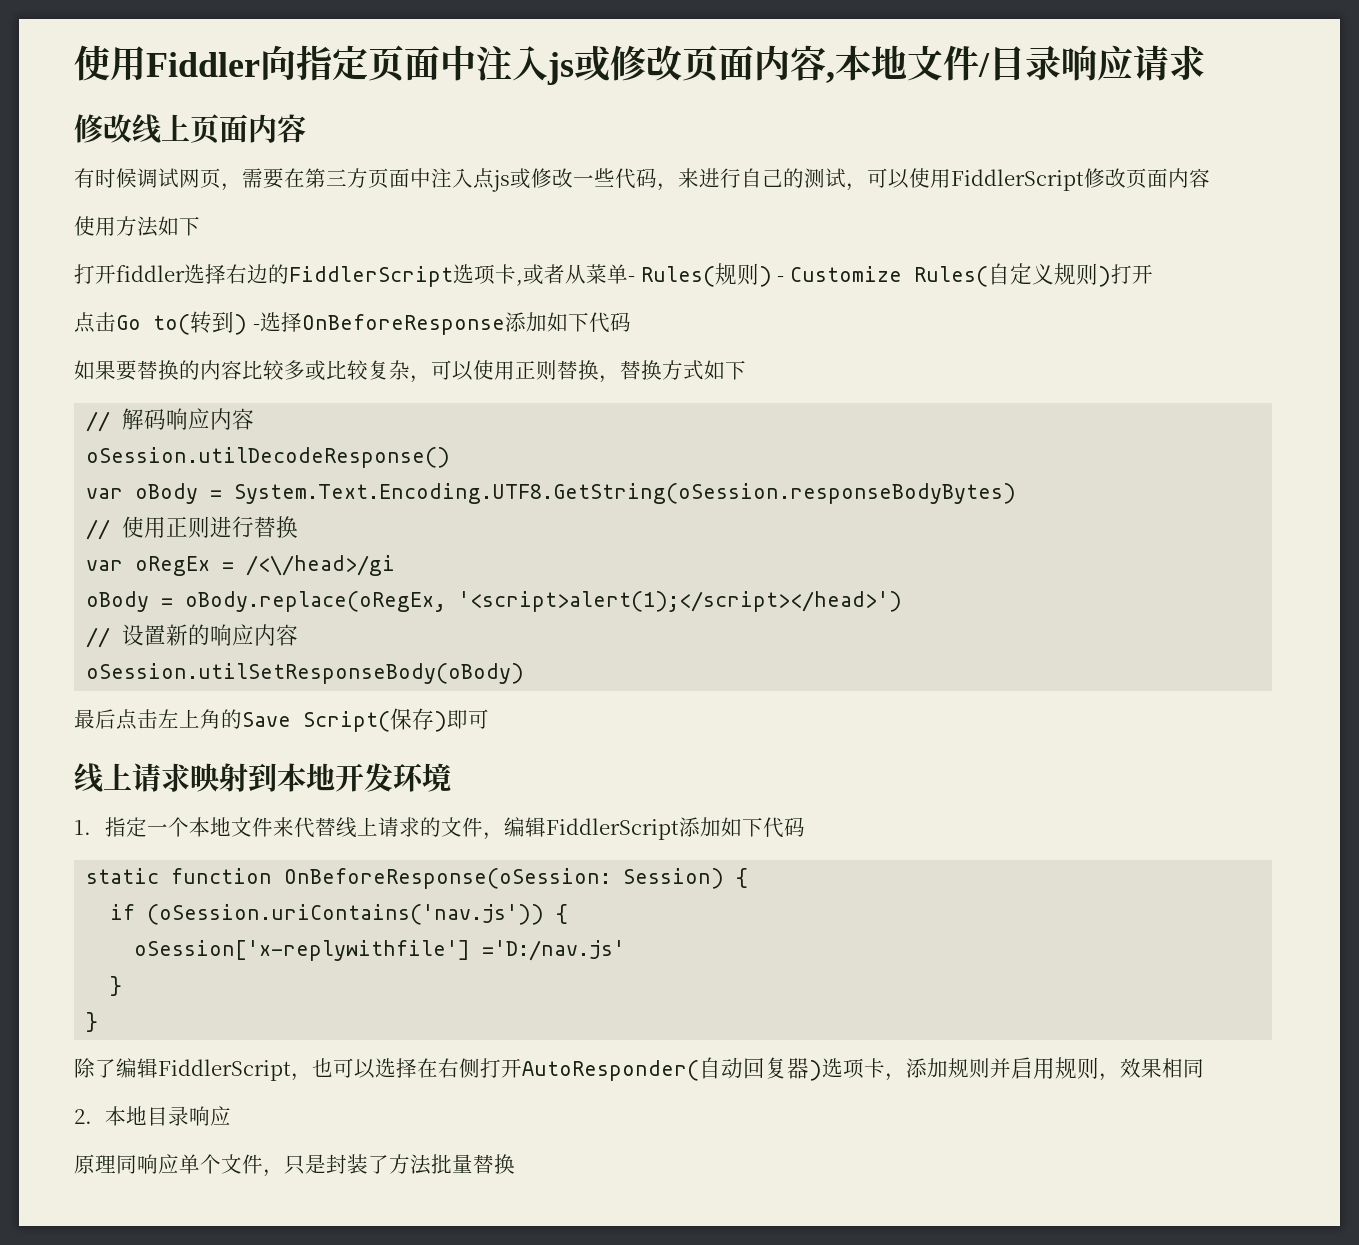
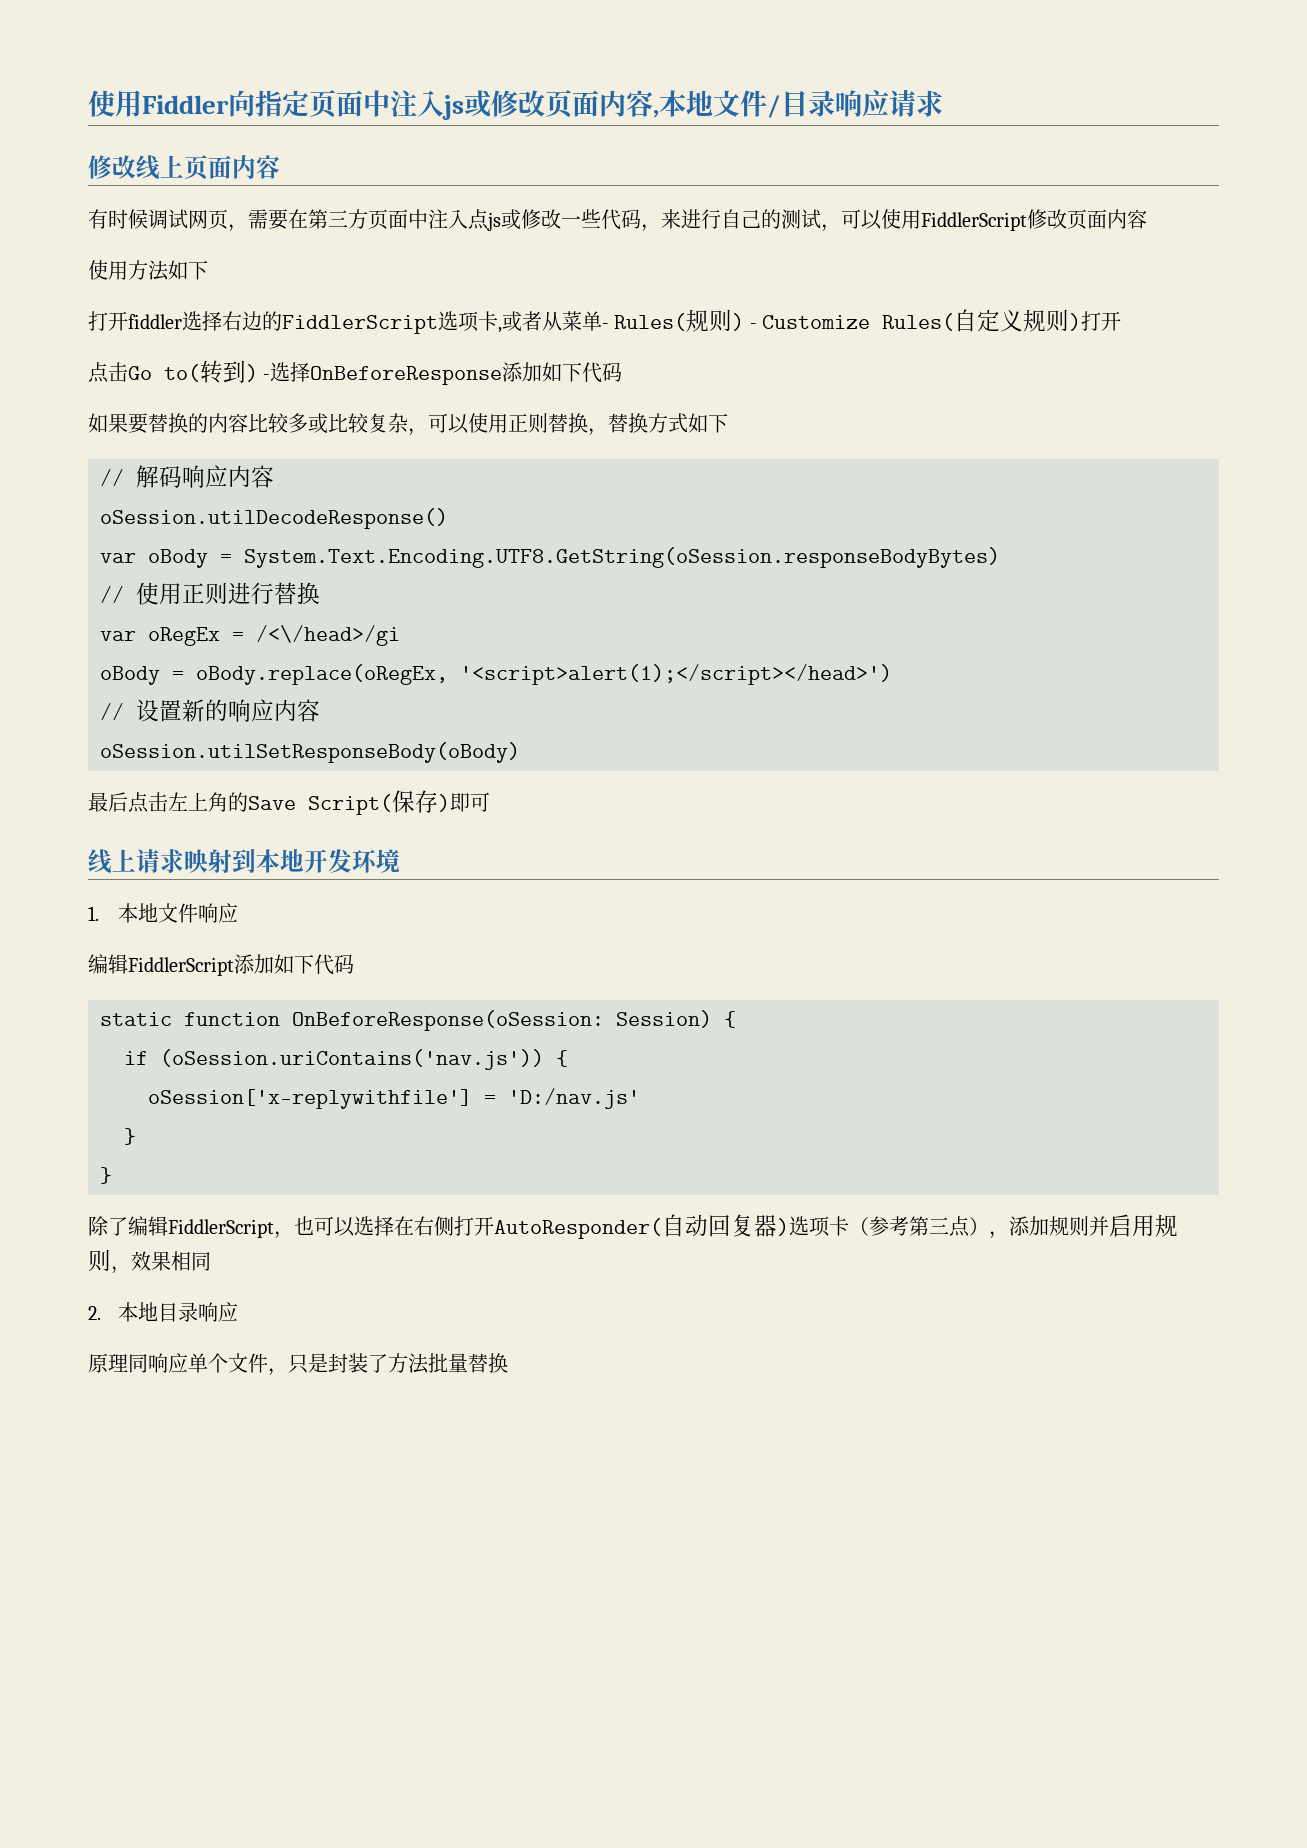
- 1.指定一个本地文件来代替线上请求的文件，编辑FiddlerScript添加如下代码
+ 1.本地文件响应
+ 编辑FiddlerScript添加如下代码
- oSession['x-replywithfile'] ='D:/nav.js'
+ oSession['x-replywithfile'] = 'D:/nav.js'
- 除了编辑FiddlerScript，也可以选择在右侧打开AutoResponder(自动回复器)选项卡，添加规则并启用规则，效果相同
+ 除了编辑FiddlerScript，也可以选择在右侧打开AutoResponder(自动回复器)选项卡（参考第三点），添加规则并启用规则，效果相同

